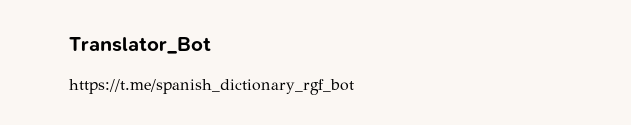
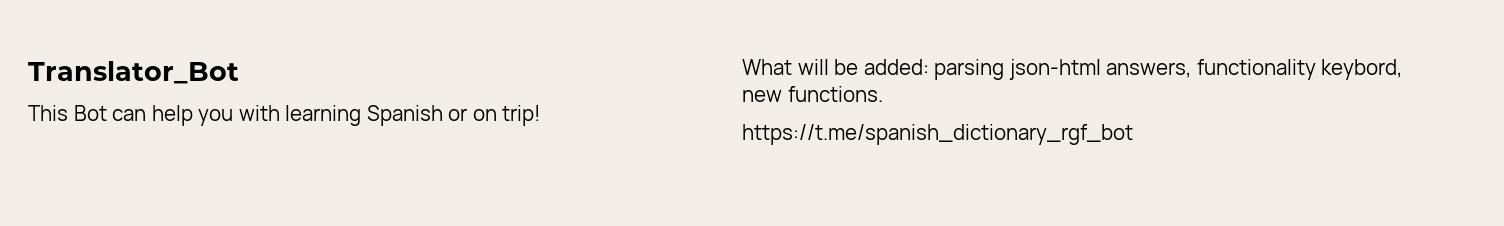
+ This Bot can help you with learning Spanish or on trip!
+ What will be added: parsing json-html answers, functionality keybord, new functions.

